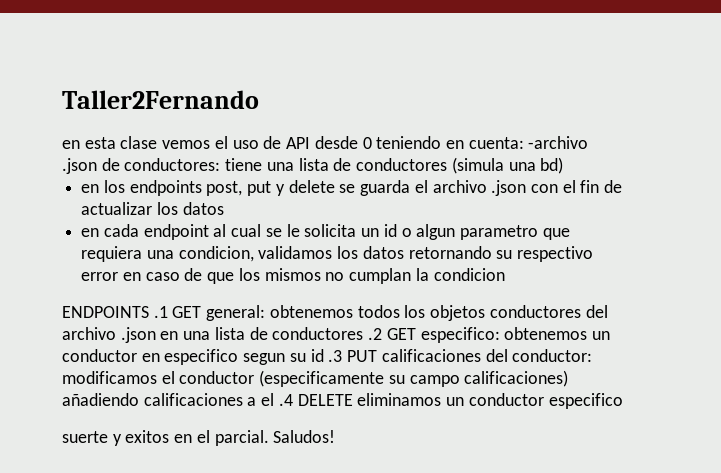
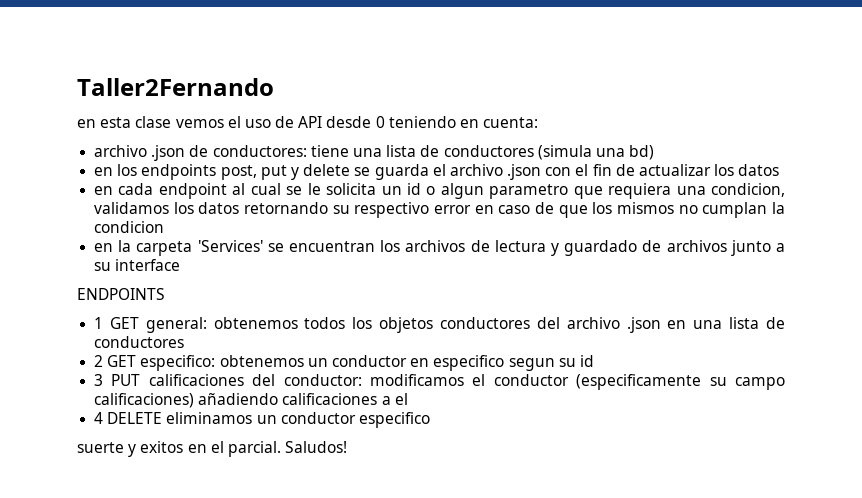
- en esta clase vemos el uso de API desde 0 teniendo en cuenta: -archivo .json de conductores: tiene una lista de conductores (simula una bd)
+ en esta clase vemos el uso de API desde 0 teniendo en cuenta:
+ archivo .json de conductores: tiene una lista de conductores (simula una bd)
+ en la carpeta 'Services' se encuentran los archivos de lectura y guardado de archivos junto a su interface
- ENDPOINTS .1 GET general: obtenemos todos los objetos conductores del archivo .json en una lista de conductores .2 GET especifico: obtenemos un conductor en especifico segun su id .3 PUT calificaciones del conductor: modificamos el conductor (especificamente su campo calificaciones) añadiendo calificaciones a el .4 DELETE eliminamos un conductor especifico
+ ENDPOINTS
+ 1 GET general: obtenemos todos los objetos conductores del archivo .json en una lista de conductores
+ 2 GET especifico: obtenemos un conductor en especifico segun su id
+ 3 PUT calificaciones del conductor: modificamos el conductor (especificamente su campo calificaciones) añadiendo calificaciones a el
+ 4 DELETE eliminamos un conductor especifico

